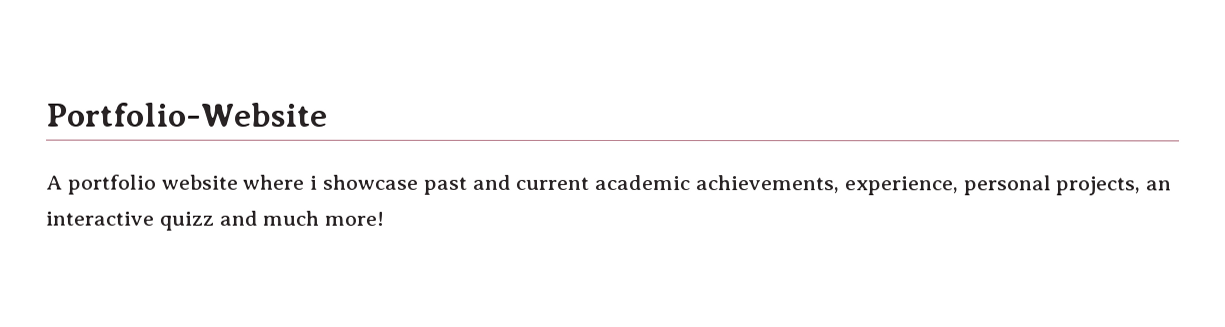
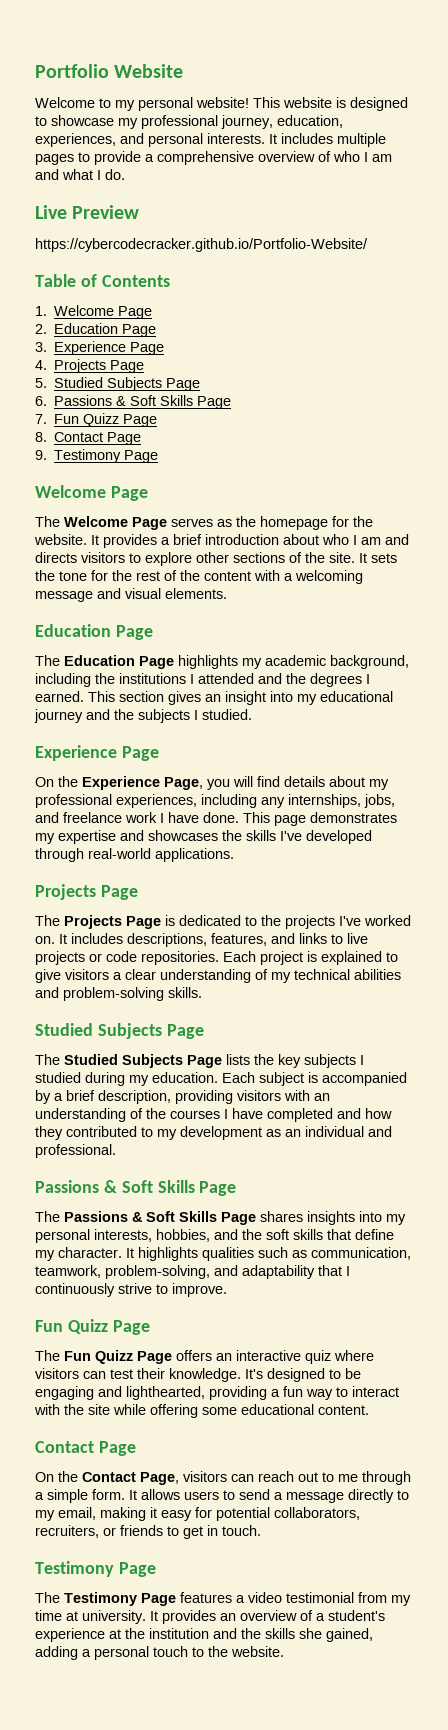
- Portfolio-Website
- A portfolio website where i showcase past and current academic achievements, experience, personal projects, an interactive quizz and much more!
+ Portfolio Website
+ Welcome to my personal website! This website is designed to showcase my professional journey, education, experiences, and personal interests. It includes multiple pages to provide a comprehensive overview of who I am and what I do.
+ Live Preview
+ https://cybercodecracker.github.io/Portfolio-Website/
+ Table of Contents
+ 1. Welcome Page
+ 2. Education Page
+ 3. Experience Page
+ 4. Projects Page
+ 5. Studied Subjects Page
+ 6. Passions & Soft Skills Page
+ 7. Fun Quizz Page
+ 8. Contact Page
+ 9. Testimony Page
+ Welcome Page
+ The Welcome Page serves as the homepage for the website. It provides a brief introduction about who I am and directs visitors to explore other sections of the site. It sets the tone for the rest of the content with a welcoming message and visual elements.
+ Education Page
+ The Education Page highlights my academic background, including the institutions I attended and the degrees I earned. This section gives an insight into my educational journey and the subjects I studied.
+ Experience Page
+ On the Experience Page, you will find details about my professional experiences, including any internships, jobs, and freelance work I have done. This page demonstrates my expertise and showcases the skills I've developed through real-world applications.
+ Projects Page
+ The Projects Page is dedicated to the projects I've worked on. It includes descriptions, features, and links to live projects or code repositories. Each project is explained to give visitors a clear understanding of my technical abilities and problem-solving skills.
+ Studied Subjects Page
+ The Studied Subjects Page lists the key subjects I studied during my education. Each subject is accompanied by a brief description, providing visitors with an understanding of the courses I have completed and how they contributed to my development as an individual and professional.
+ Passions & Soft Skills Page
+ The Passions & Soft Skills Page shares insights into my personal interests, hobbies, and the soft skills that define my character. It highlights qualities such as communication, teamwork, problem-solving, and adaptability that I continuously strive to improve.
+ Fun Quizz Page
+ The Fun Quizz Page offers an interactive quiz where visitors can test their knowledge. It's designed to be engaging and lighthearted, providing a fun way to interact with the site while offering some educational content.
+ Contact Page
+ On the Contact Page, visitors can reach out to me through a simple form. It allows users to send a message directly to my email, making it easy for potential collaborators, recruiters, or friends to get in touch.
+ Testimony Page
+ The Testimony Page features a video testimonial from my time at university. It provides an overview of a student's experience at the institution and the skills she gained, adding a personal touch to the website.

